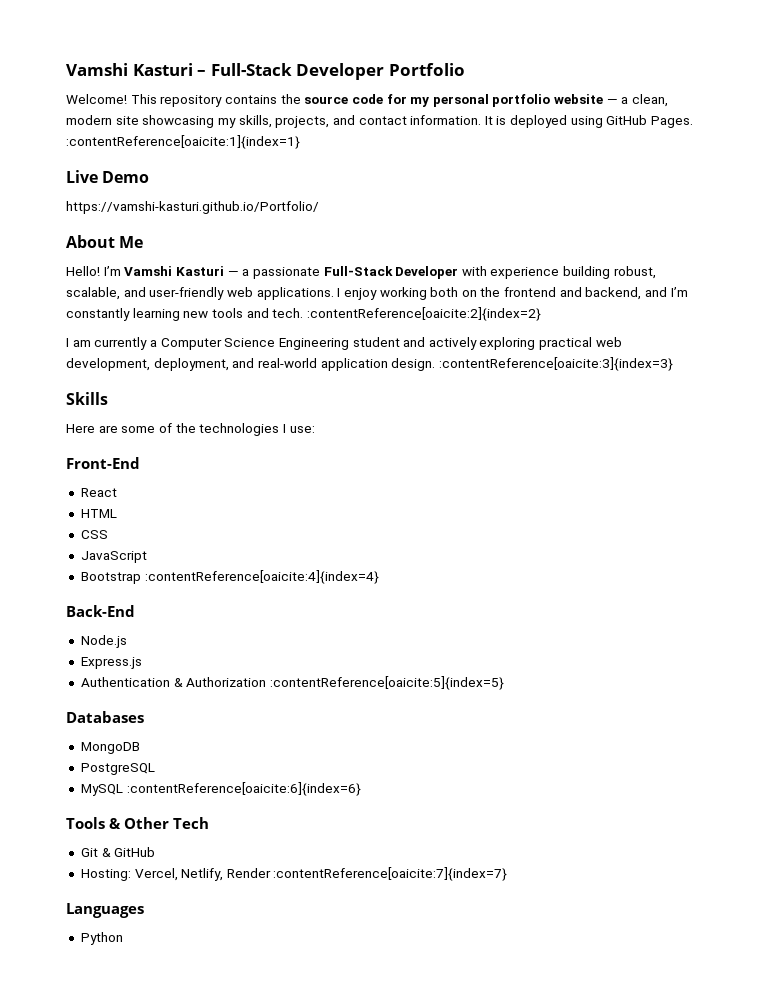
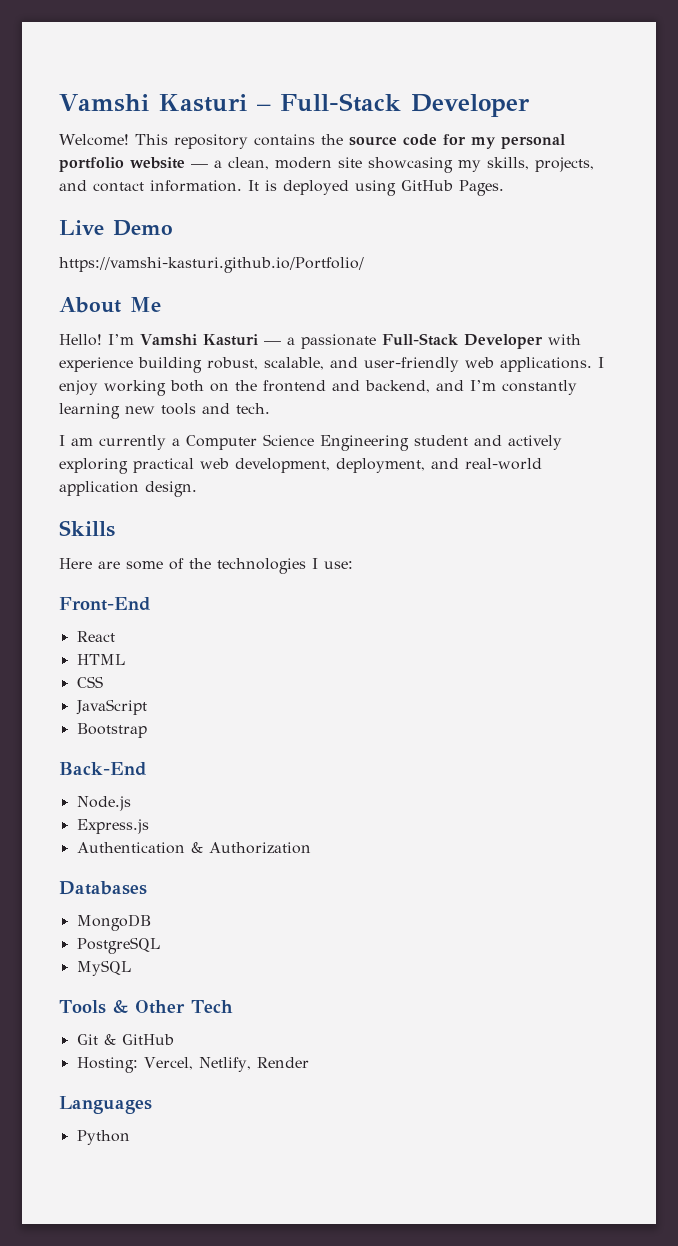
- Vamshi Kasturi – Full-Stack Developer Portfolio
+ Vamshi Kasturi – Full-Stack Developer
- It is deployed using GitHub Pages. :contentReference[oaicite:1]{index=1}
+ It is deployed using GitHub Pages.
- I enjoy working both on the frontend and backend, and I’m constantly learning new tools and tech. :contentReference[oaicite:2]{index=2}
+ I enjoy working both on the frontend and backend, and I’m constantly learning new tools and tech.
- I am currently a Computer Science Engineering student and actively exploring practical web development, deployment, and real-world application design. :contentReference[oaicite:3]{index=3}
+ I am currently a Computer Science Engineering student and actively exploring practical web development, deployment, and real-world application design.
- Bootstrap :contentReference[oaicite:4]{index=4}
+ Bootstrap
- Authentication & Authorization :contentReference[oaicite:5]{index=5}
+ Authentication & Authorization
- MySQL :contentReference[oaicite:6]{index=6}
+ MySQL
- Hosting: Vercel, Netlify, Render :contentReference[oaicite:7]{index=7}
+ Hosting: Vercel, Netlify, Render

